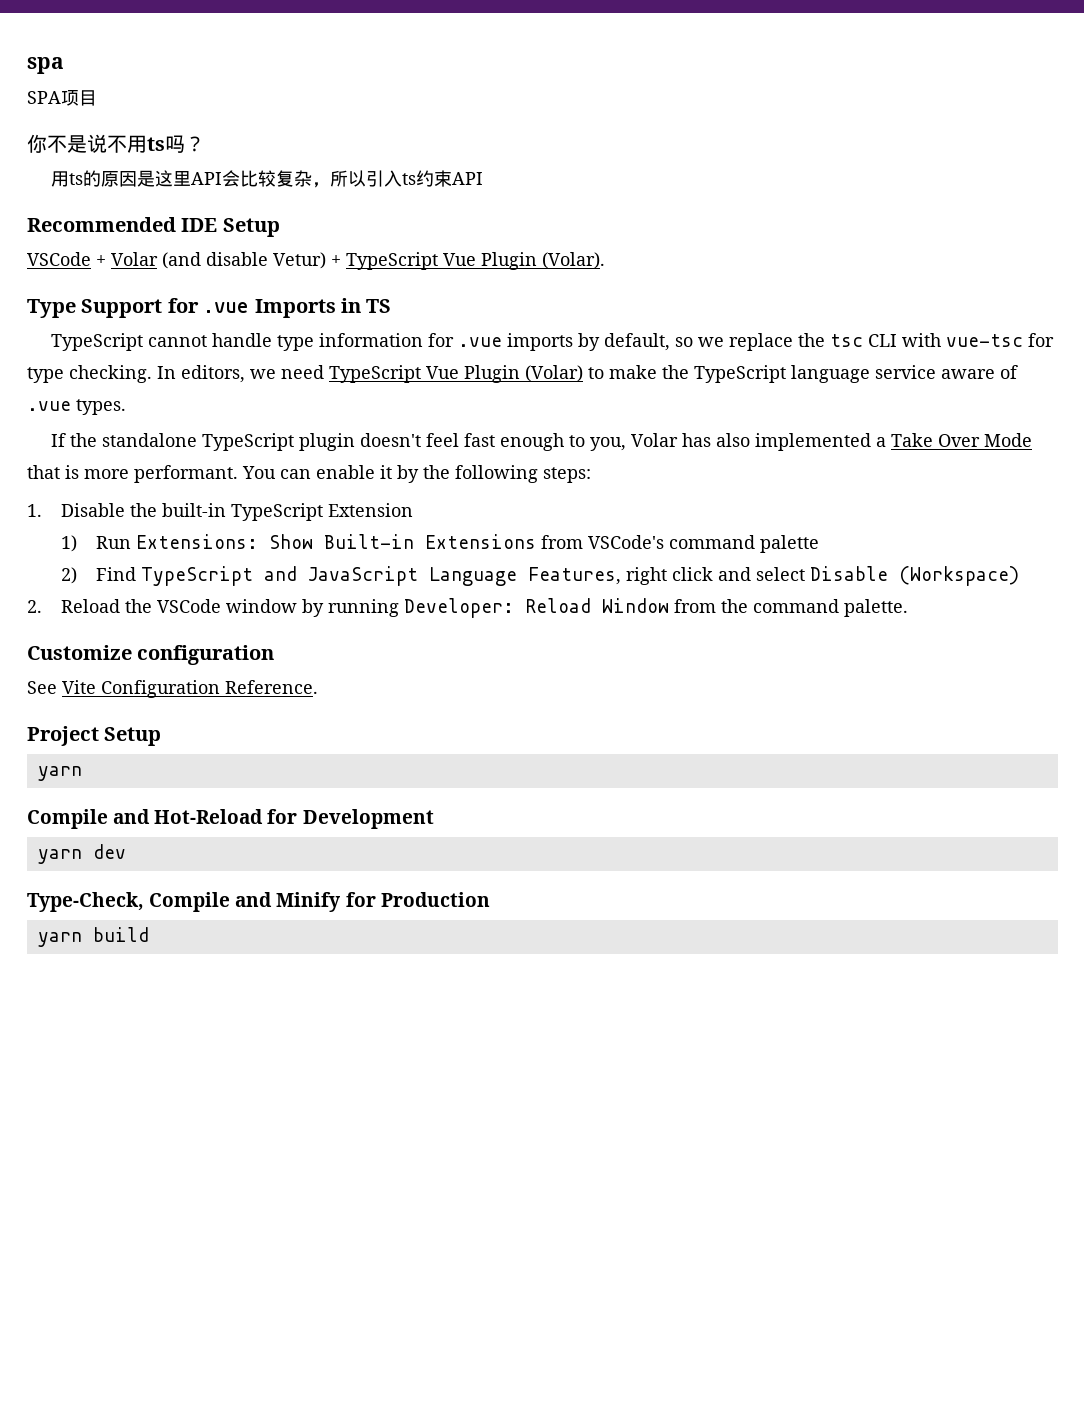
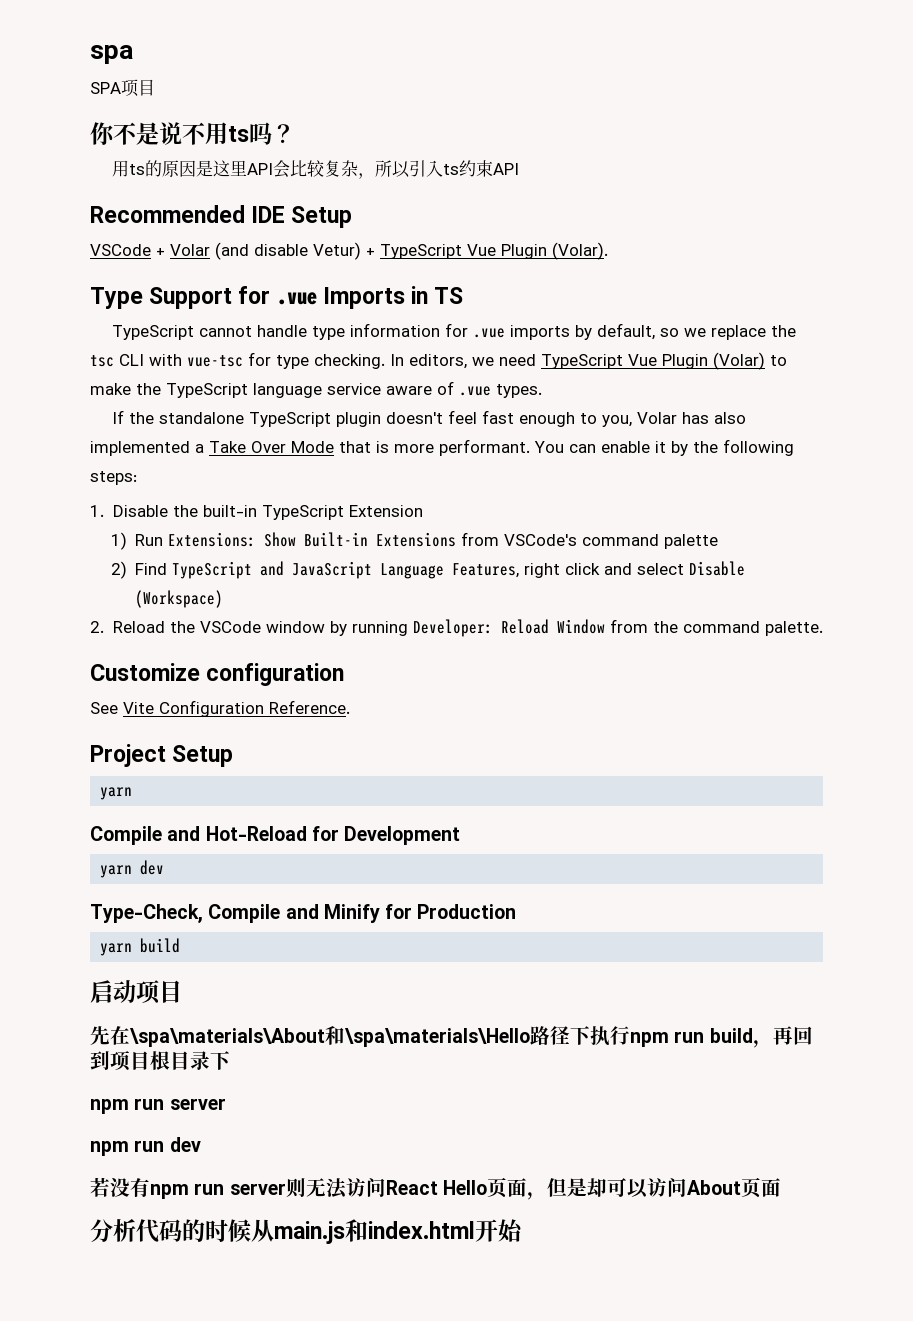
+ 启动项目
+ 先在\spa\materials\About和\spa\materials\Hello路径下执行npm run build，再回到项目根目录下
+ npm run server
+ npm run dev
+ 若没有npm run server则无法访问React Hello页面，但是却可以访问About页面
+ 分析代码的时候从main.js和index.html开始

